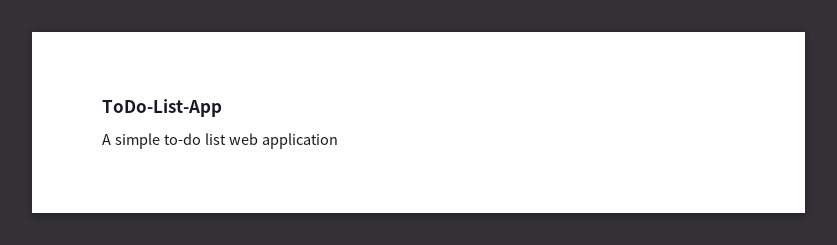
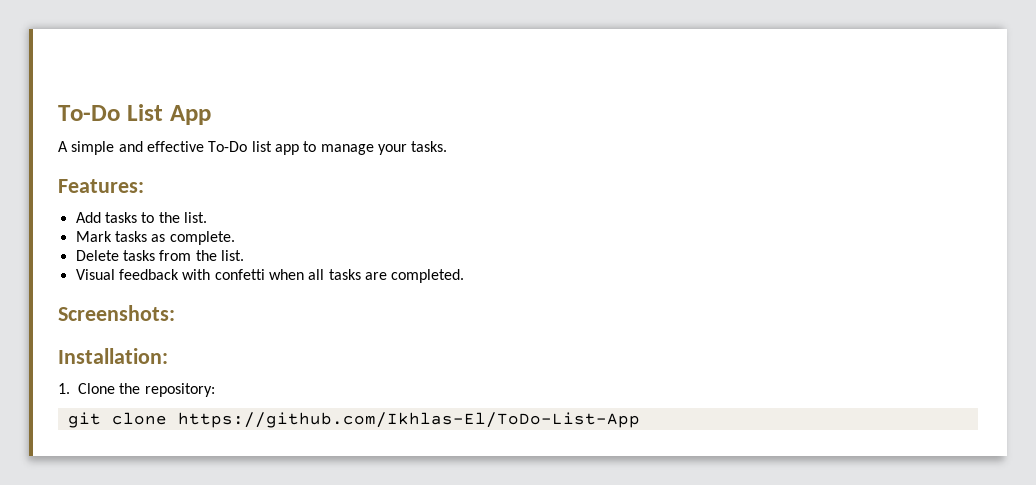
- ToDo-List-App
+ To-Do List App
- A simple to-do list web application
+ A simple and effective To-Do list app to manage your tasks.
+ Features:
+ Add tasks to the list.
+ Mark tasks as complete.
+ Delete tasks from the list.
+ Visual feedback with confetti when all tasks are completed.
+ Screenshots:
+ Installation:
+ 1. Clone the repository:
+ git clone https://github.com/Ikhlas-El/ToDo-List-App

